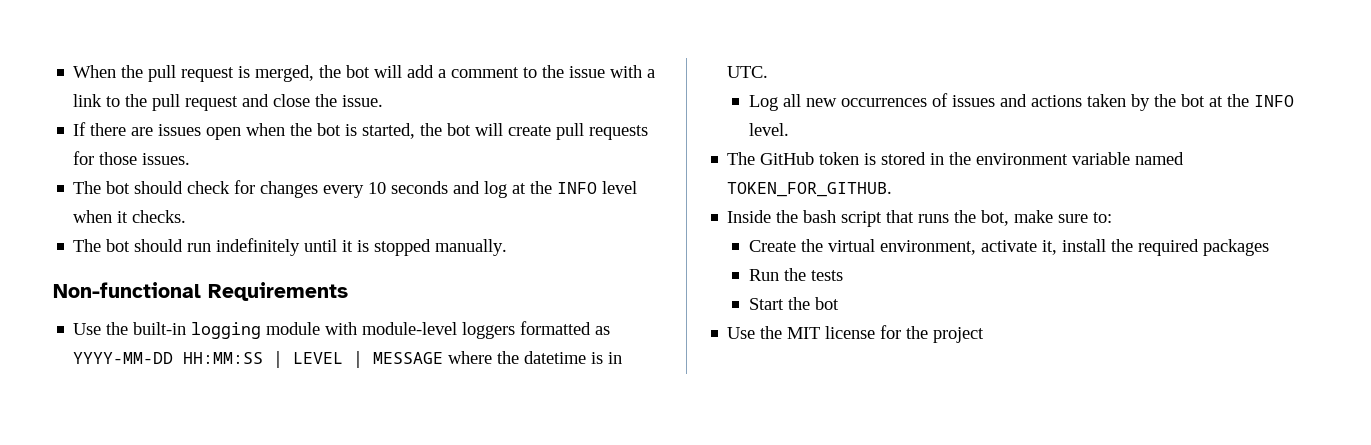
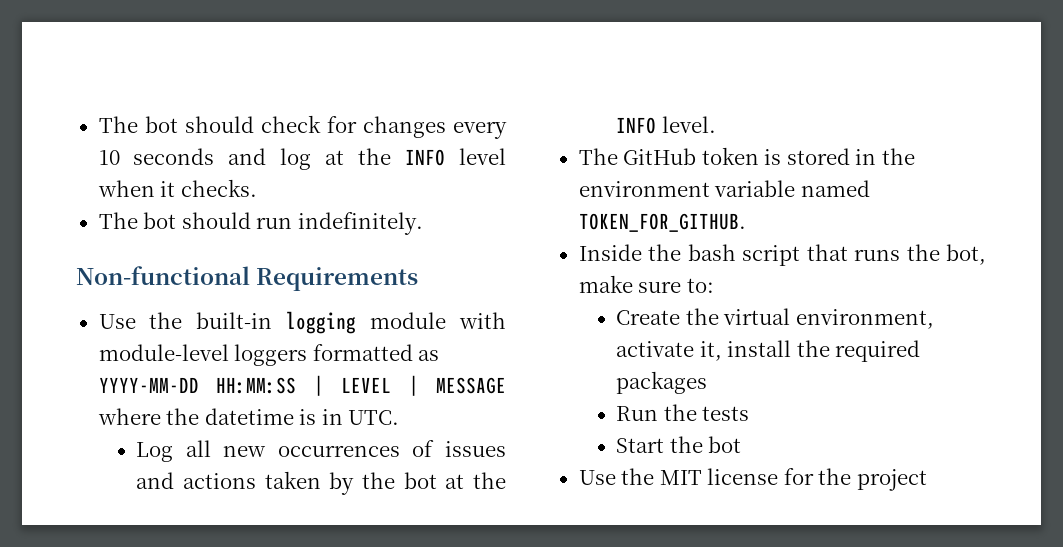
- When the pull request is merged, the bot will add a comment to the issue with a link to the pull request and close the issue.
- If there are issues open when the bot is started, the bot will create pull requests for those issues.
- The bot should run indefinitely until it is stopped manually.
+ The bot should run indefinitely.

